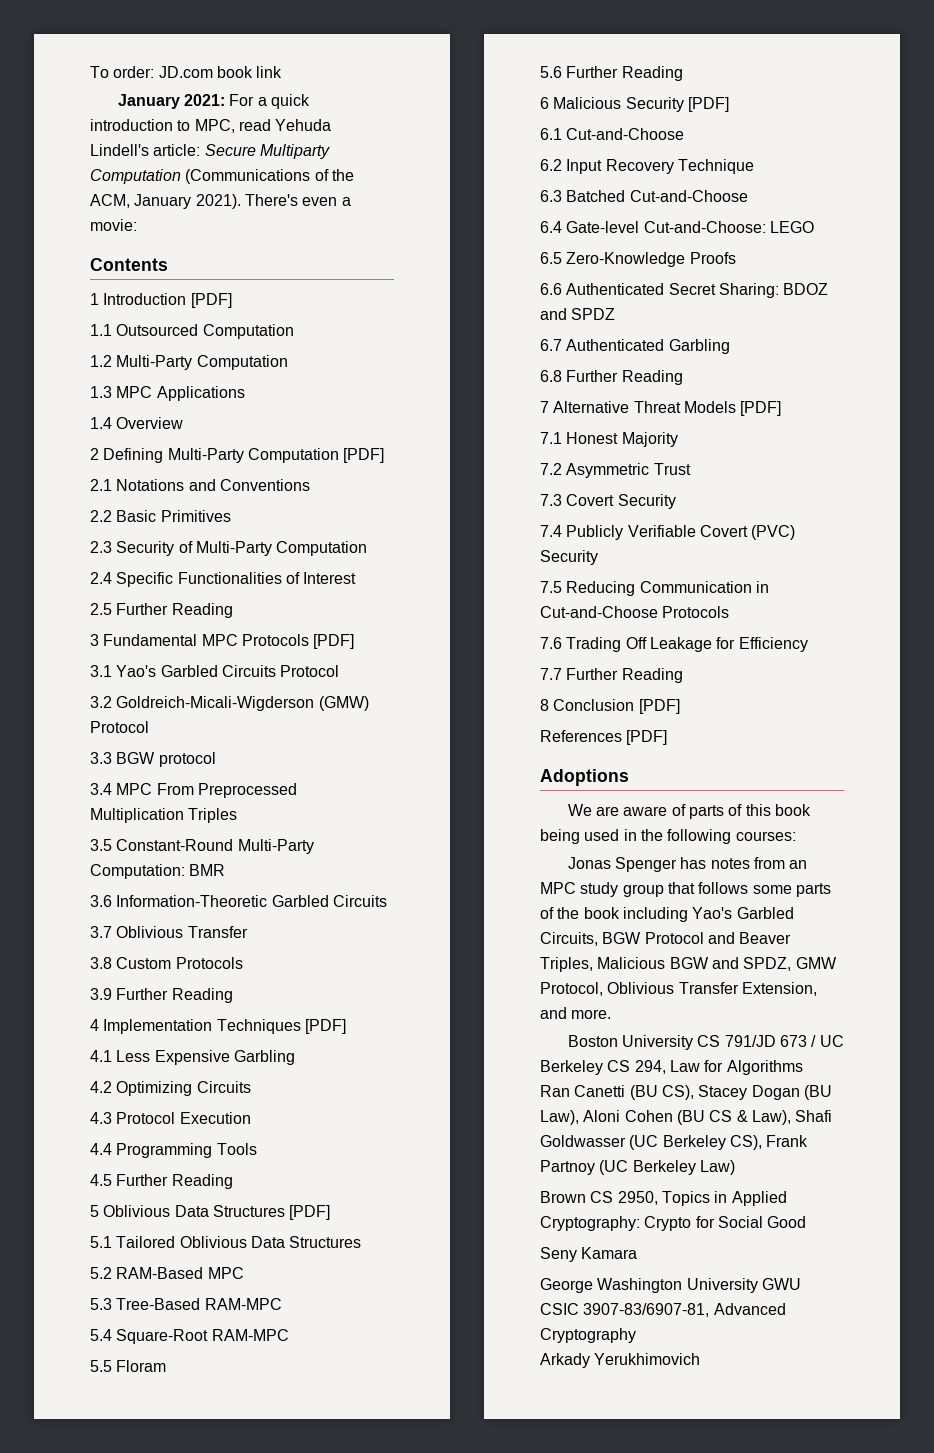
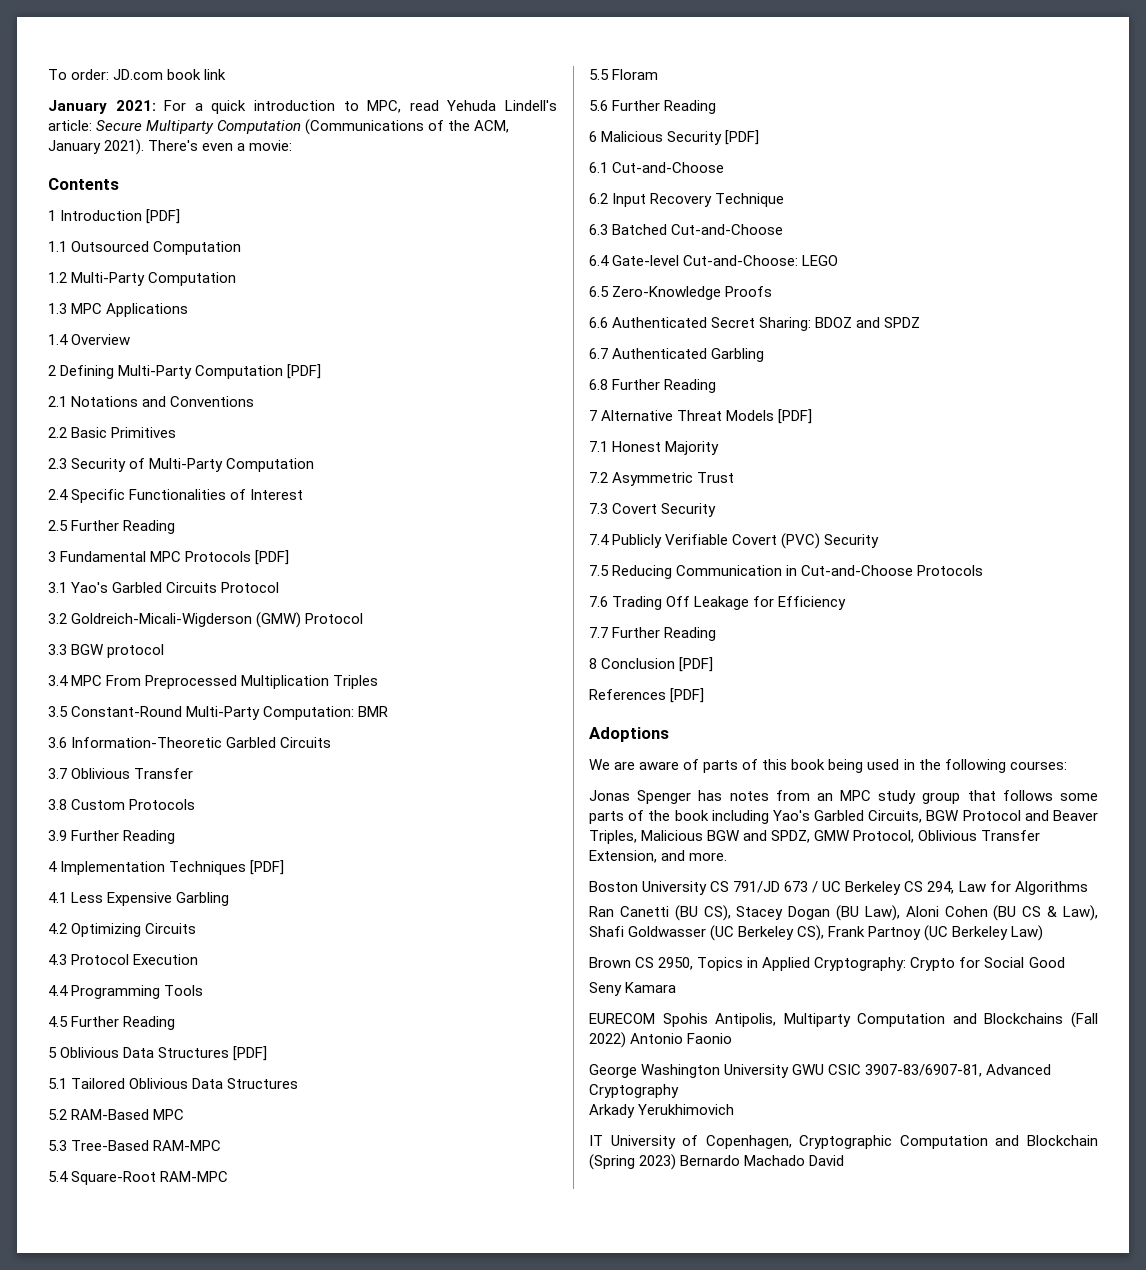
+ EURECOM Spohis Antipolis, Multiparty Computation and Blockchains (Fall 2022) Antonio Faonio
+ IT University of Copenhagen, Cryptographic Computation and Blockchain (Spring 2023) Bernardo Machado David

